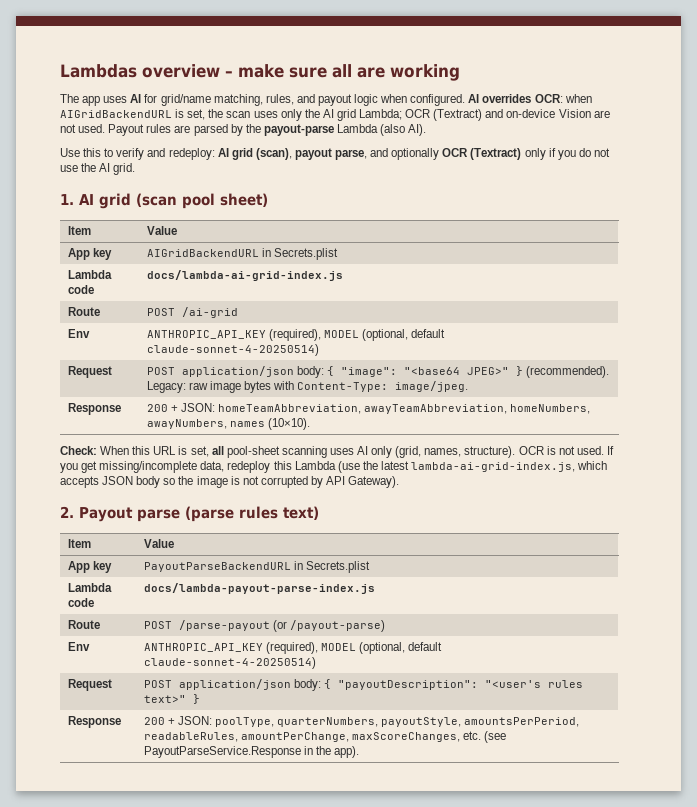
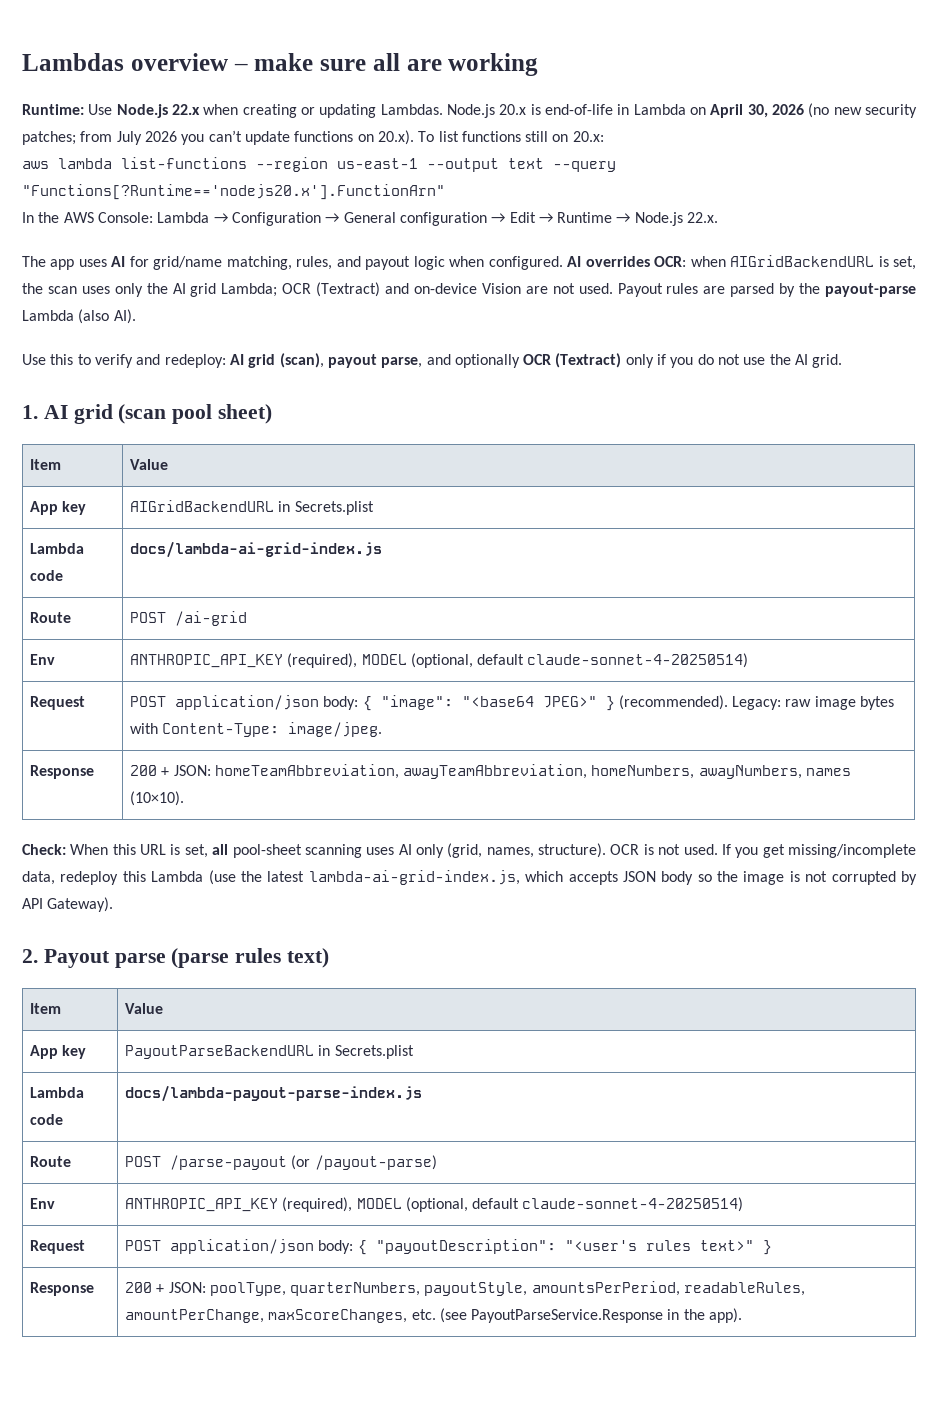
+ Runtime: Use Node.js 22.x when creating or updating Lambdas. Node.js 20.x is end-of-life in Lambda on April 30, 2026 (no new security patches; from July 2026 you can’t update functions on 20.x). To list functions still on 20.x:
+ aws lambda list-functions --region us-east-1 --output text --query "Functions[?Runtime=='nodejs20.x'].FunctionArn"
+ In the AWS Console: Lambda → Configuration → General configuration → Edit → Runtime → Node.js 22.x.

